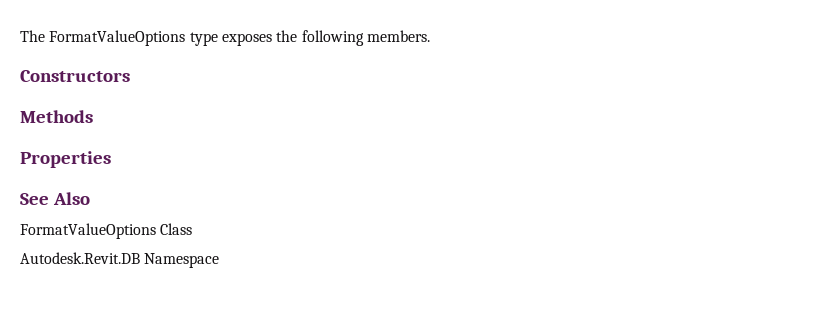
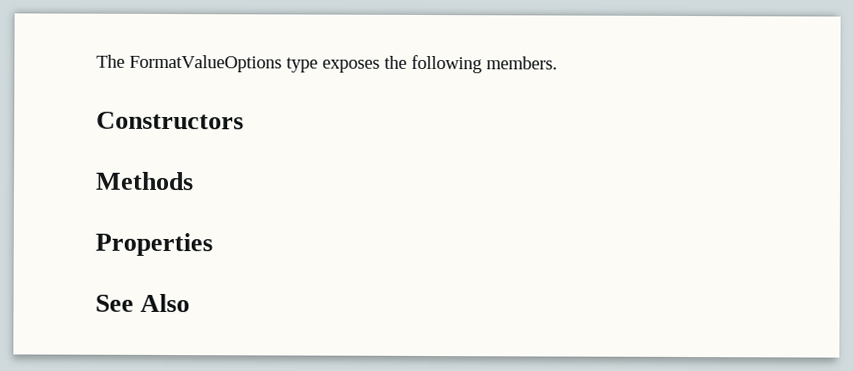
- FormatValueOptions Class
- Autodesk.Revit.DB Namespace

